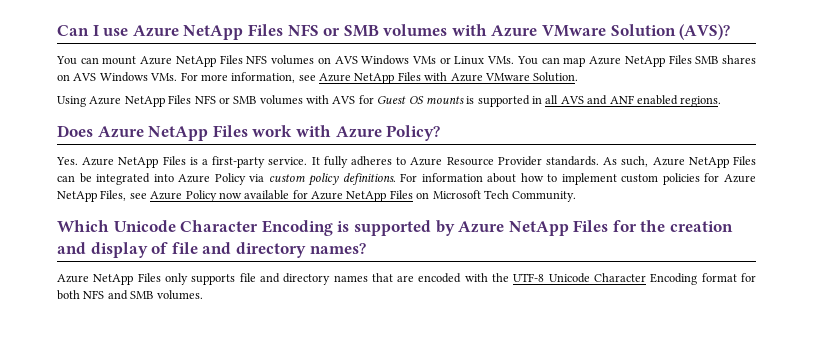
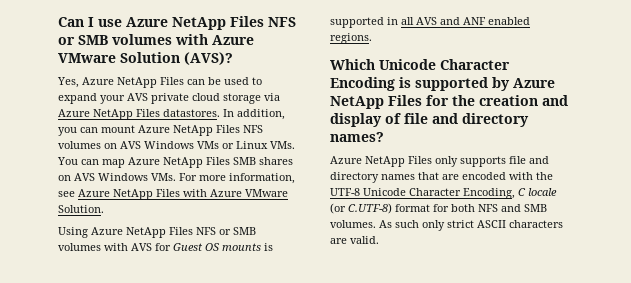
- You can mount Azure NetApp Files NFS volumes on AVS Windows VMs or Linux VMs. You can map Azure NetApp Files SMB shares on AVS Windows VMs. For more information, see Azure NetApp Files with Azure VMware Solution.
+ Yes, Azure NetApp Files can be used to expand your AVS private cloud storage via Azure NetApp Files datastores. In addition, you can mount Azure NetApp Files NFS volumes on AVS Windows VMs or Linux VMs. You can map Azure NetApp Files SMB shares on AVS Windows VMs. For more information, see Azure NetApp Files with Azure VMware Solution.
- Does Azure NetApp Files work with Azure Policy?
- Yes. Azure NetApp Files is a first-party service. It fully adheres to Azure Resource Provider standards. As such, Azure NetApp Files can be integrated into Azure Policy via custom policy definitions. For information about how to implement custom policies for Azure NetApp Files, see Azure Policy now available for Azure NetApp Files on Microsoft Tech Community.
- Azure NetApp Files only supports file and directory names that are encoded with the UTF-8 Unicode Character Encoding format for both NFS and SMB volumes.
+ Azure NetApp Files only supports file and directory names that are encoded with the UTF-8 Unicode Character Encoding, C locale (or C.UTF-8) format for both NFS and SMB volumes.
+ As such only strict ASCII characters are valid.

